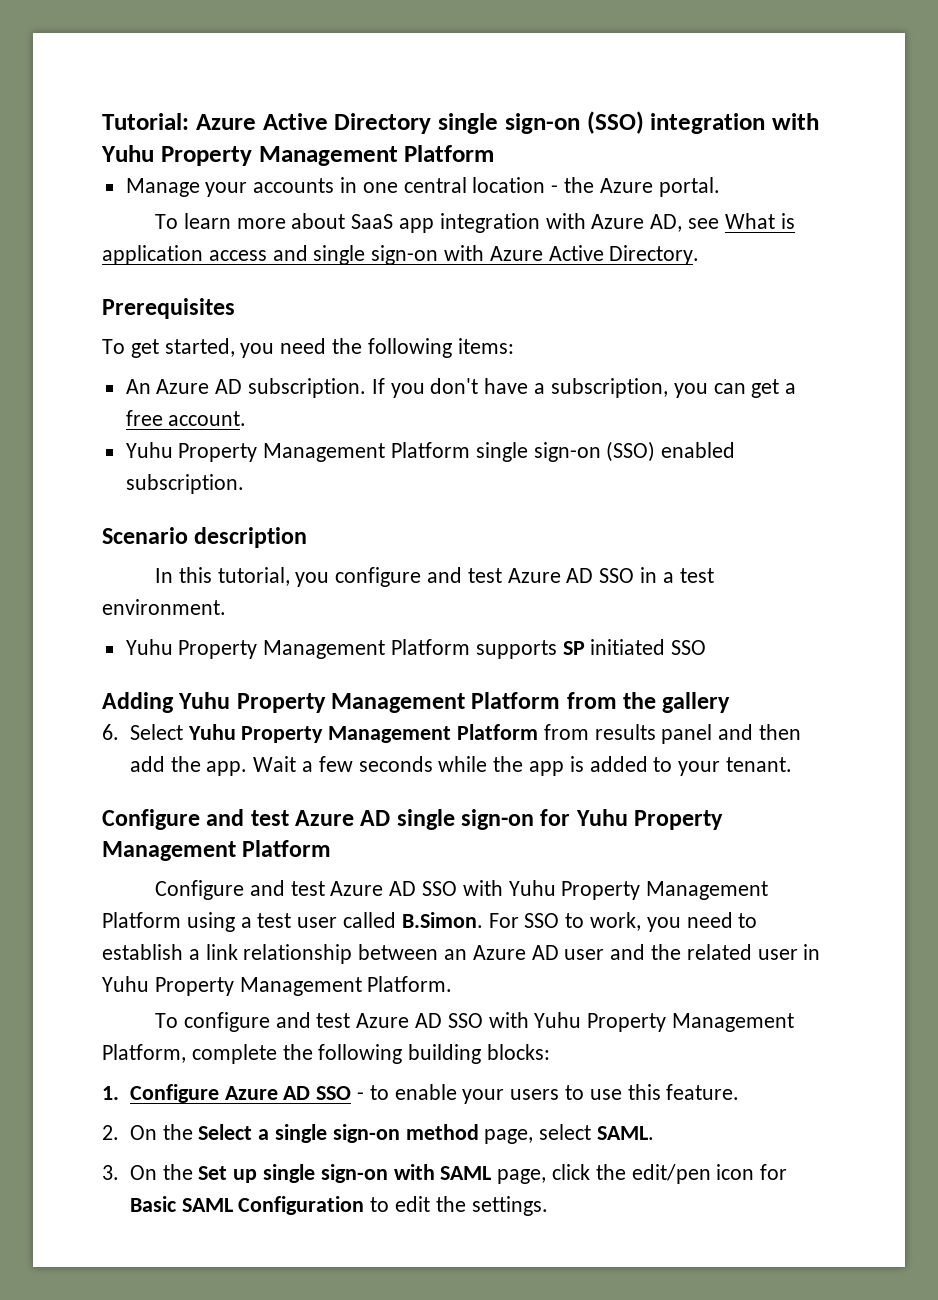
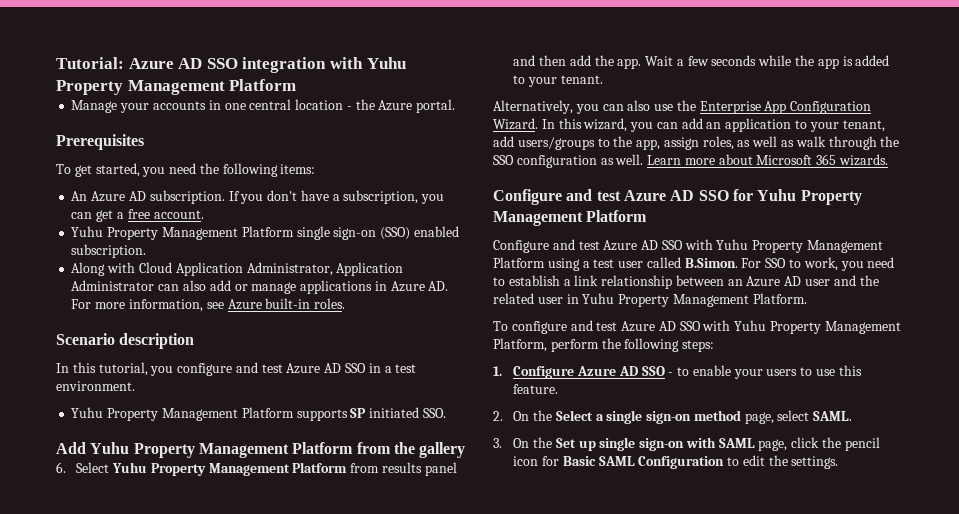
- Tutorial: Azure Active Directory single sign-on (SSO) integration with Yuhu Property Management Platform
+ Tutorial: Azure AD SSO integration with Yuhu Property Management Platform
- To learn more about SaaS app integration with Azure AD, see What is application access and single sign-on with Azure Active Directory.
+ Along with Cloud Application Administrator, Application Administrator can also add or manage applications in Azure AD. For more information, see Azure built-in roles.
- Yuhu Property Management Platform supports SP initiated SSO
- Adding Yuhu Property Management Platform from the gallery
+ Yuhu Property Management Platform supports SP initiated SSO.
+ Add Yuhu Property Management Platform from the gallery
- Configure and test Azure AD single sign-on for Yuhu Property Management Platform
+ Alternatively, you can also use the Enterprise App Configuration Wizard. In this wizard, you can add an application to your tenant, add users/groups to the app, assign roles, as well as walk through the SSO configuration as well. Learn more about Microsoft 365 wizards.
+ Configure and test Azure AD SSO for Yuhu Property Management Platform
- To configure and test Azure AD SSO with Yuhu Property Management Platform, complete the following building blocks:
+ To configure and test Azure AD SSO with Yuhu Property Management Platform, perform the following steps:
- 3. On the Set up single sign-on with SAML page, click the edit/pen icon for Basic SAML Configuration to edit the settings.
+ 3. On the Set up single sign-on with SAML page, click the pencil icon for Basic SAML Configuration to edit the settings.

